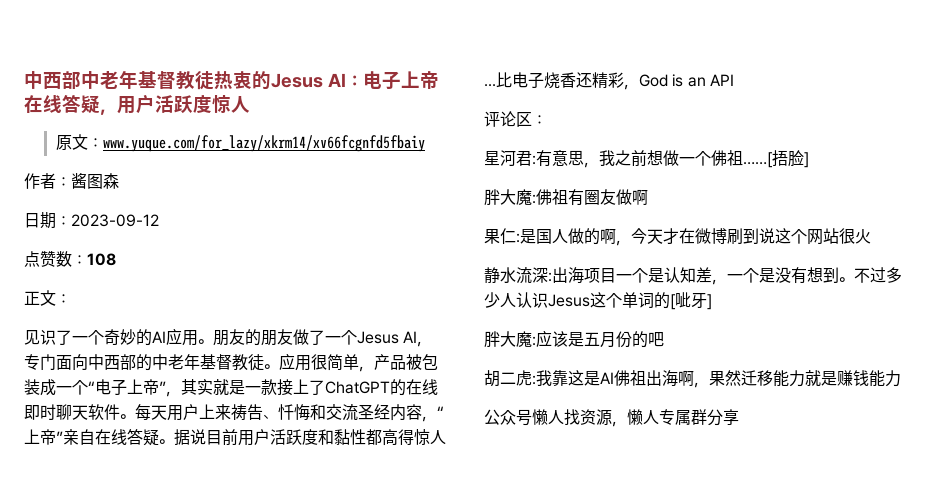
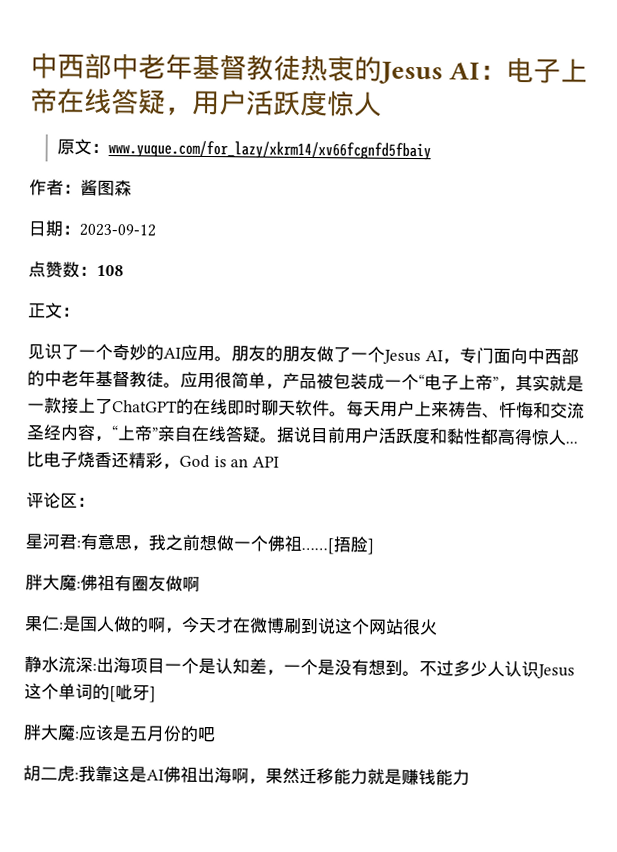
- 公众号懒人找资源，懒人专属群分享

